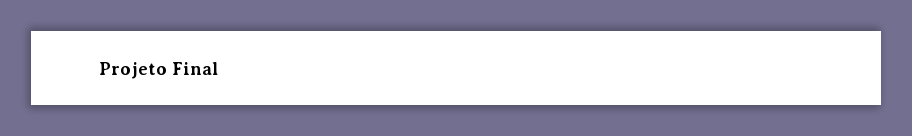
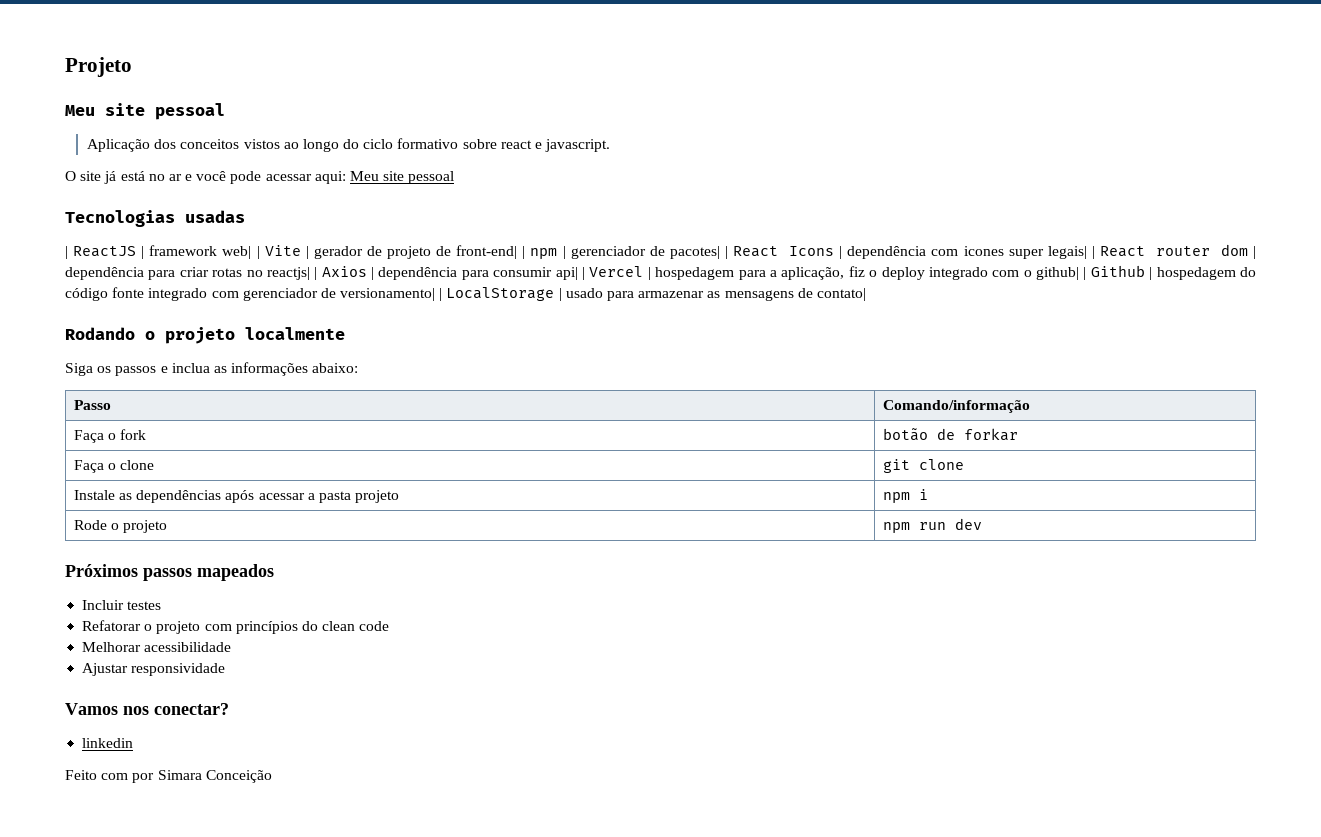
- Projeto Final
+ Projeto
+ Meu site pessoal
+ Aplicação dos conceitos vistos ao longo do ciclo formativo sobre react e javascript.
+ O site já está no ar e você pode acessar aqui: Meu site pessoal
+ Tecnologias usadas
+ | ReactJS | framework web| | Vite | gerador de projeto de front-end| | npm | gerenciador de pacotes| | React Icons | dependência com icones super legais| | React router dom | dependência para criar rotas no reactjs| | Axios | dependência para consumir api| | Vercel | hospedagem para a aplicação, fiz o deploy integrado com o github| | Github | hospedagem do código fonte integrado com gerenciador de versionamento| | LocalStorage | usado para armazenar as mensagens de contato|
+ Rodando o projeto localmente
+ Siga os passos e inclua as informações abaixo:
+ Passo | Comando/informação
+ Faça o fork | botão de forkar
+ Faça o clone | git clone
+ Instale as dependências após acessar a pasta projeto | npm i
+ Rode o projeto | npm run dev
+ Próximos passos mapeados
+ Incluir testes
+ Refatorar o projeto com princípios do clean code
+ Melhorar acessibilidade
+ Ajustar responsividade
+ Vamos nos conectar?
+ linkedin
+ Feito com por Simara Conceição

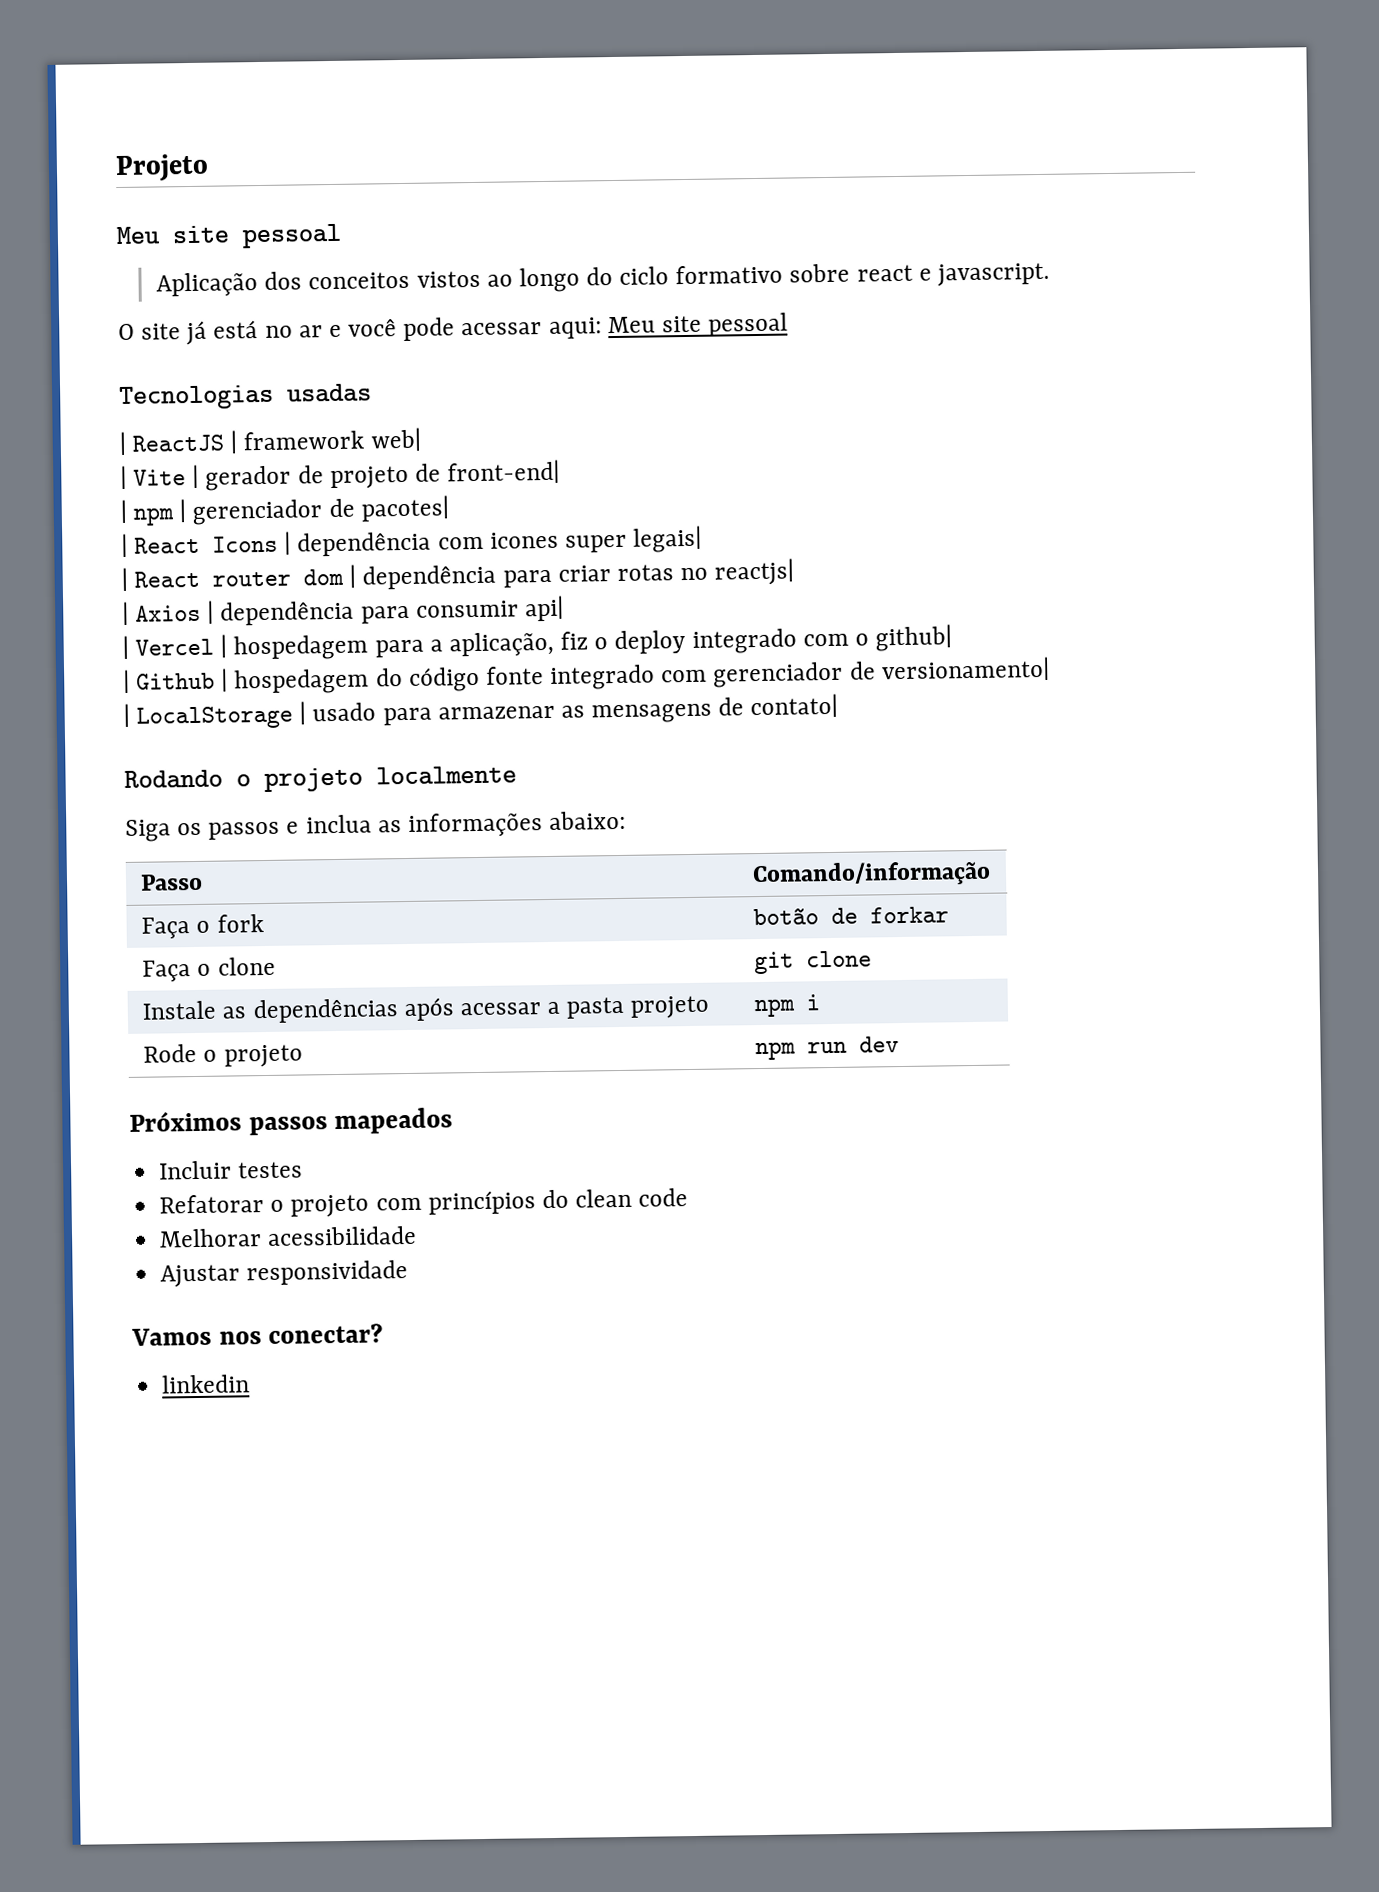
- | ReactJS | framework web| | Vite | gerador de projeto de front-end| | npm | gerenciador de pacotes| | React Icons | dependência com icones super legais| | React router dom | dependência para criar rotas no reactjs| | Axios | dependência para consumir api| | Vercel | hospedagem para a aplicação, fiz o deploy integrado com o github| | Github | hospedagem do código fonte integrado com gerenciador de versionamento| | LocalStorage | usado para armazenar as mensagens de contato|
+ | ReactJS | framework web|
+ | Vite | gerador de projeto de front-end|
+ | npm | gerenciador de pacotes|
+ | React Icons | dependência com icones super legais|
+ | React router dom | dependência para criar rotas no reactjs|
+ | Axios | dependência para consumir api|
+ | Vercel | hospedagem para a aplicação, fiz o deploy integrado com o github|
+ | Github | hospedagem do código fonte integrado com gerenciador de versionamento|
+ | LocalStorage | usado para armazenar as mensagens de contato|
- Feito com por Simara Conceição

